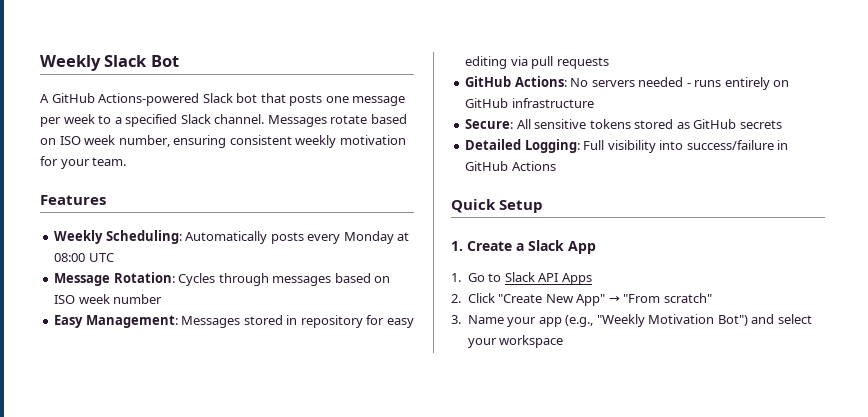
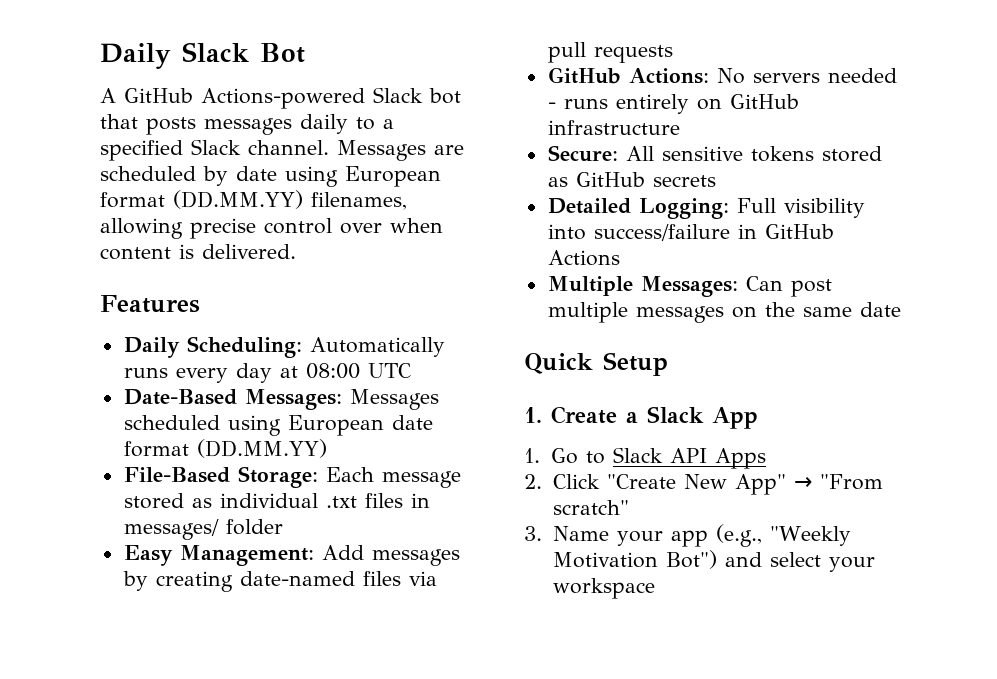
- Weekly Slack Bot
+ Daily Slack Bot
- A GitHub Actions-powered Slack bot that posts one message per week to a specified Slack channel.
+ A GitHub Actions-powered Slack bot that posts messages daily to a specified Slack channel.
- Messages rotate based on ISO week number, ensuring consistent weekly motivation for your team.
+ Messages are scheduled by date using European format (DD.MM.YY) filenames, allowing precise control over when content is delivered.
- Weekly Scheduling: Automatically posts every Monday at 08:00 UTC
+ Daily Scheduling: Automatically runs every day at 08:00 UTC
- Message Rotation: Cycles through messages based on ISO week number
- Easy Management: Messages stored in repository for easy editing via pull requests
+ Date-Based Messages: Messages scheduled using European date format (DD.MM.YY)
+ File-Based Storage: Each message stored as individual .txt files in messages/ folder
+ Easy Management: Add messages by creating date-named files via pull requests
+ Multiple Messages: Can post multiple messages on the same date

